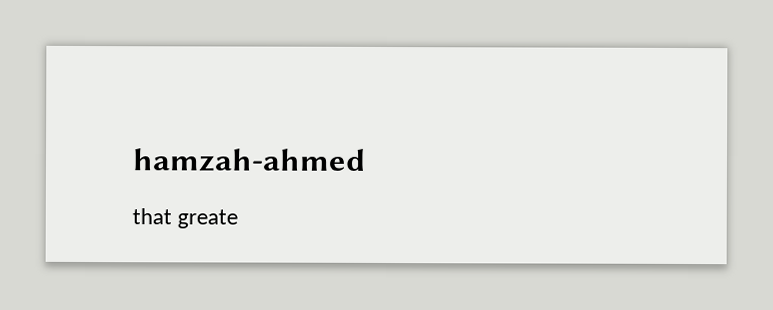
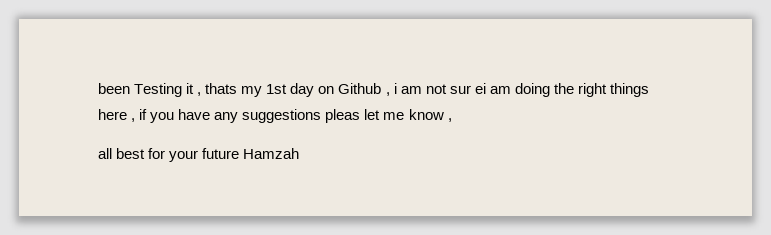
- hamzah-ahmed
- that greate
+ been Testing it , thats my 1st day on Github , i am not sur ei am doing the right things here , if you have any suggestions pleas let me know ,
+ all best for your future Hamzah

